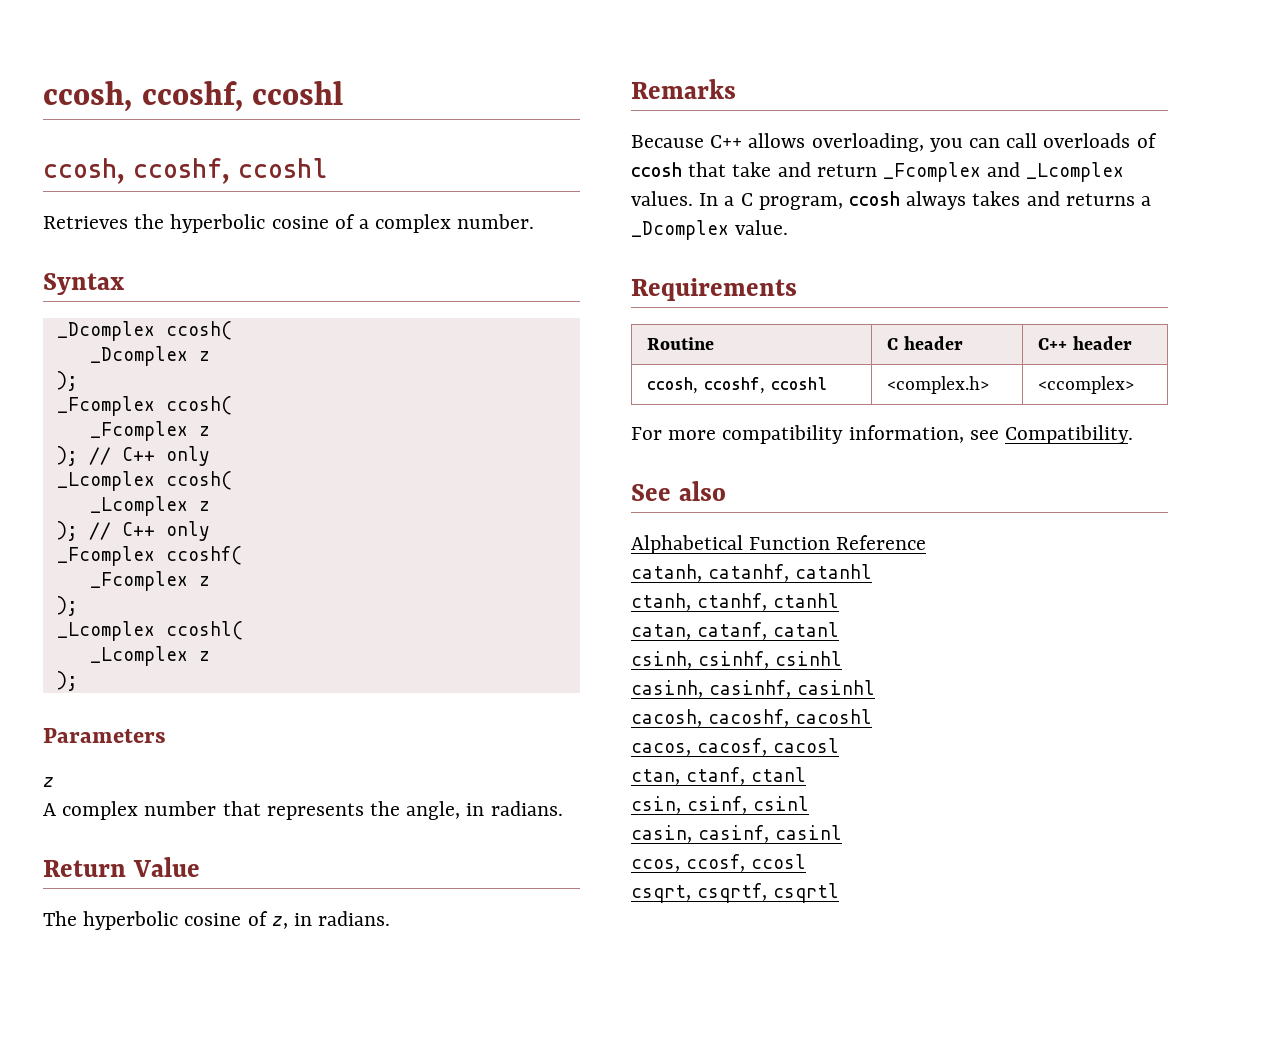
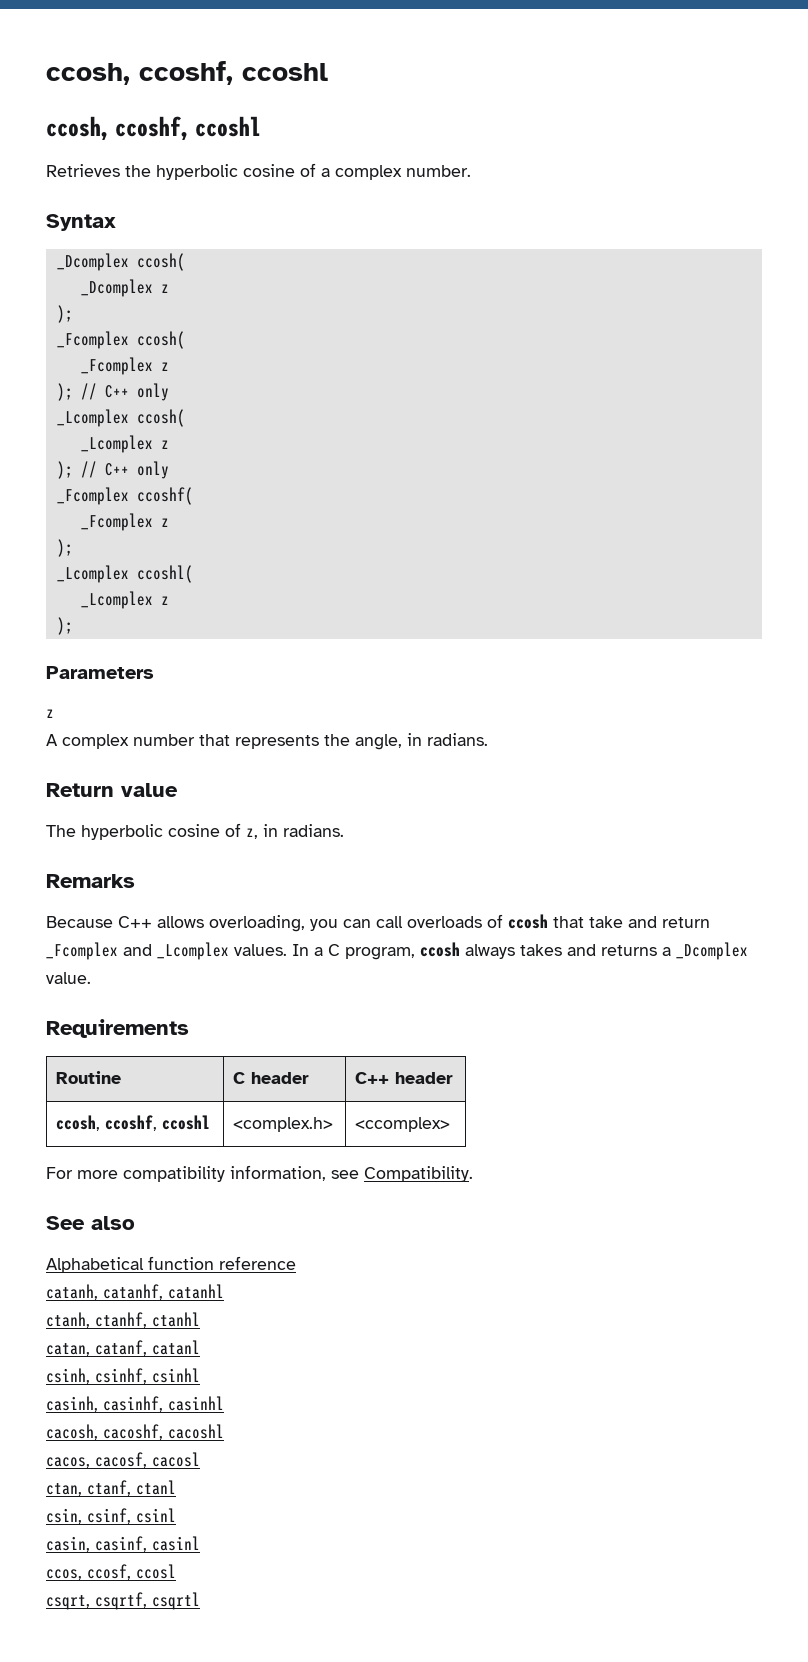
- Return Value
+ Return value
- Alphabetical Function Reference
+ Alphabetical function reference

